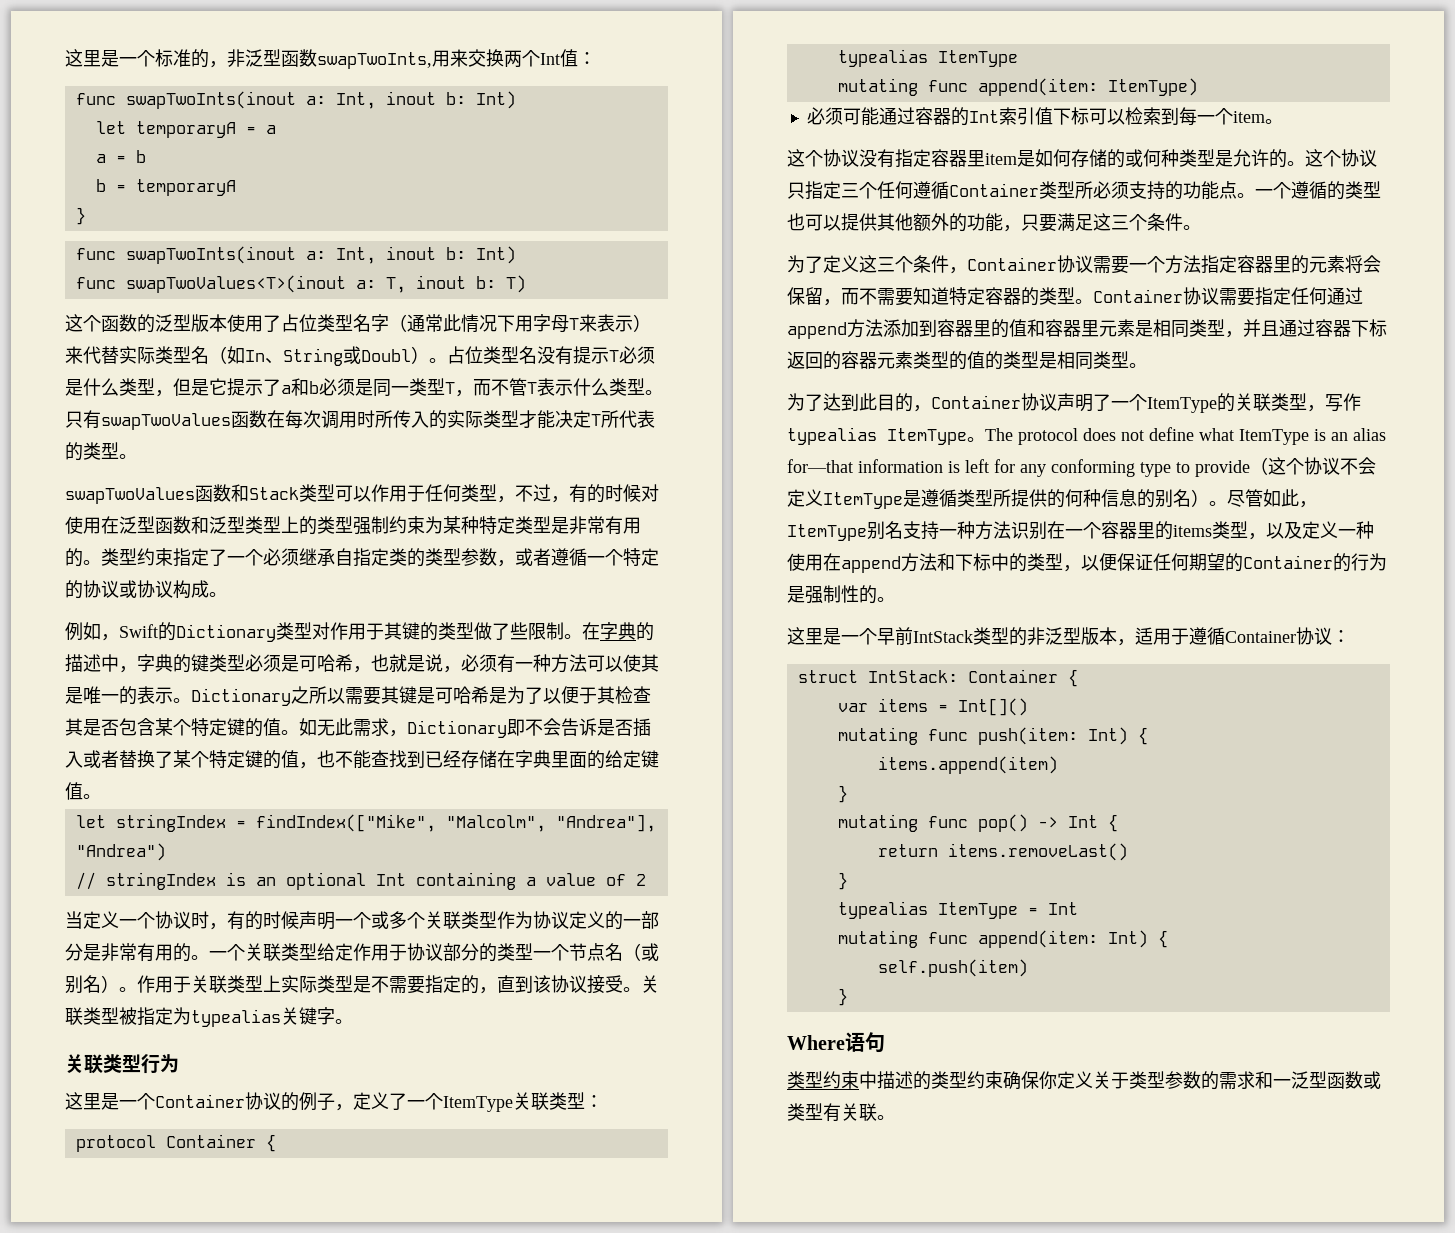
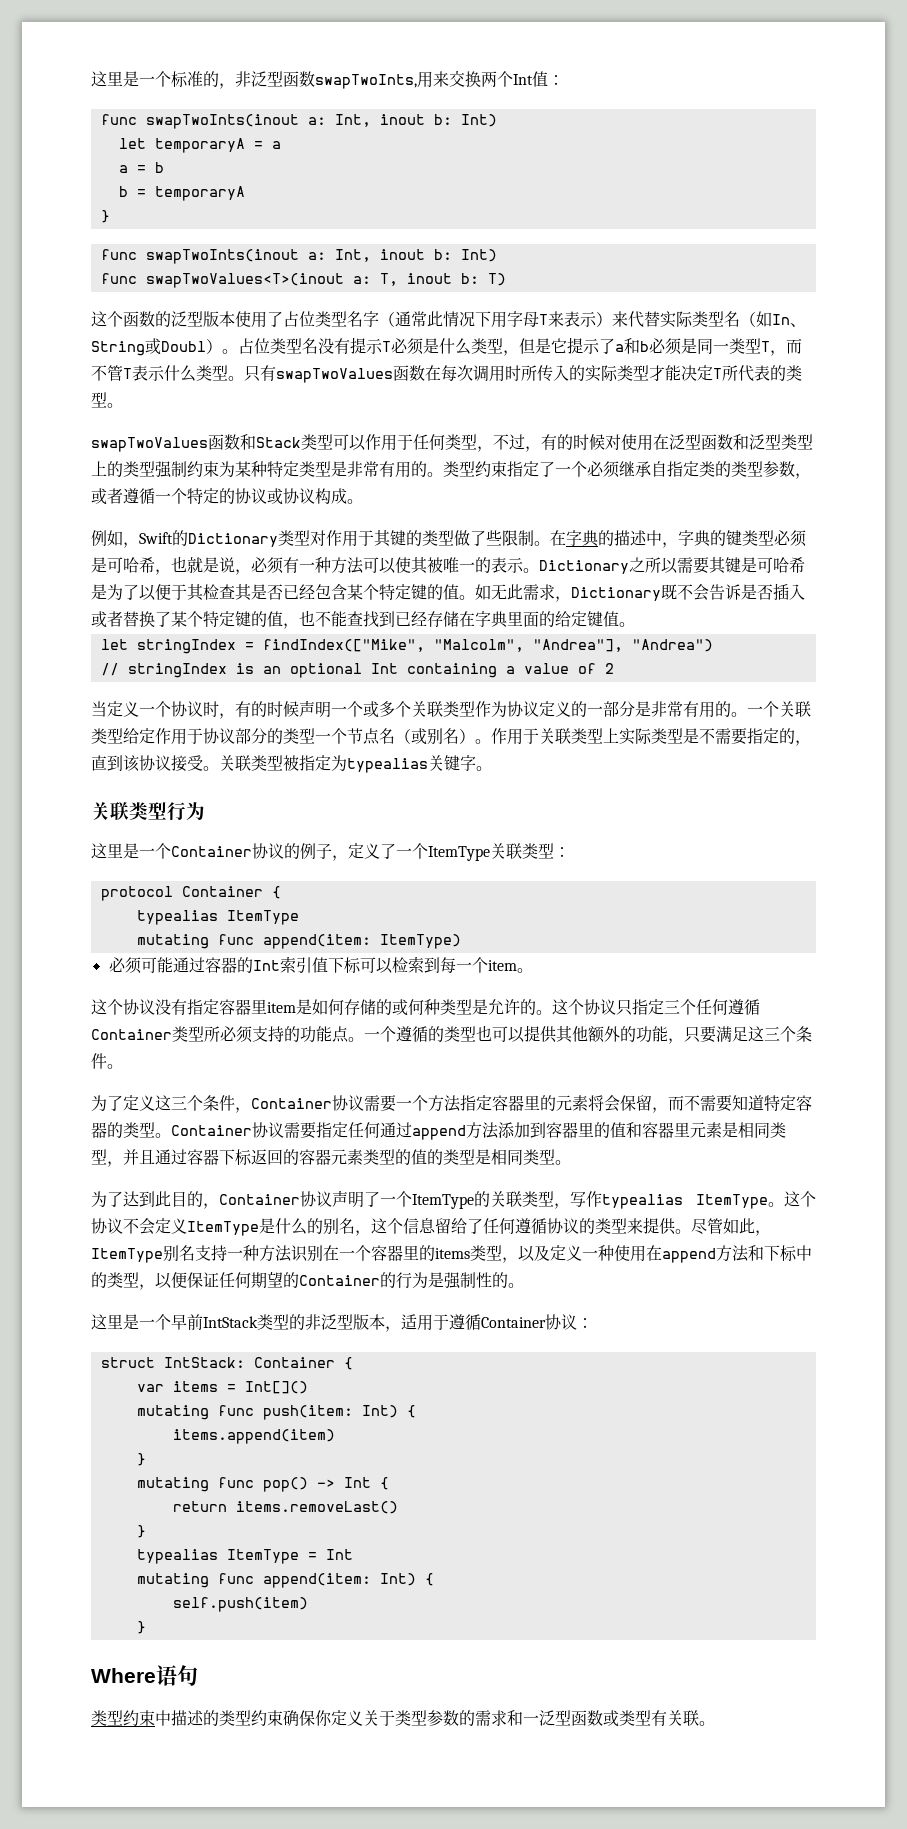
- 在字典的描述中，字典的键类型必须是可哈希，也就是说，必须有一种方法可以使其是唯一的表示。
+ 在字典的描述中，字典的键类型必须是可哈希，也就是说，必须有一种方法可以使其被唯一的表示。
- Dictionary之所以需要其键是可哈希是为了以便于其检查其是否包含某个特定键的值。
+ Dictionary之所以需要其键是可哈希是为了以便于其检查其是否已经包含某个特定键的值。
- 如无此需求，Dictionary即不会告诉是否插入或者替换了某个特定键的值，也不能查找到已经存储在字典里面的给定键值。
+ 如无此需求，Dictionary既不会告诉是否插入或者替换了某个特定键的值，也不能查找到已经存储在字典里面的给定键值。
- The protocol does not define what ItemType is an alias for—that information is left for any conforming type to provide（这个协议不会定义ItemType是遵循类型所提供的何种信息的别名）。
+ 这个协议不会定义ItemType是什么的别名，这个信息留给了任何遵循协议的类型来提供。

